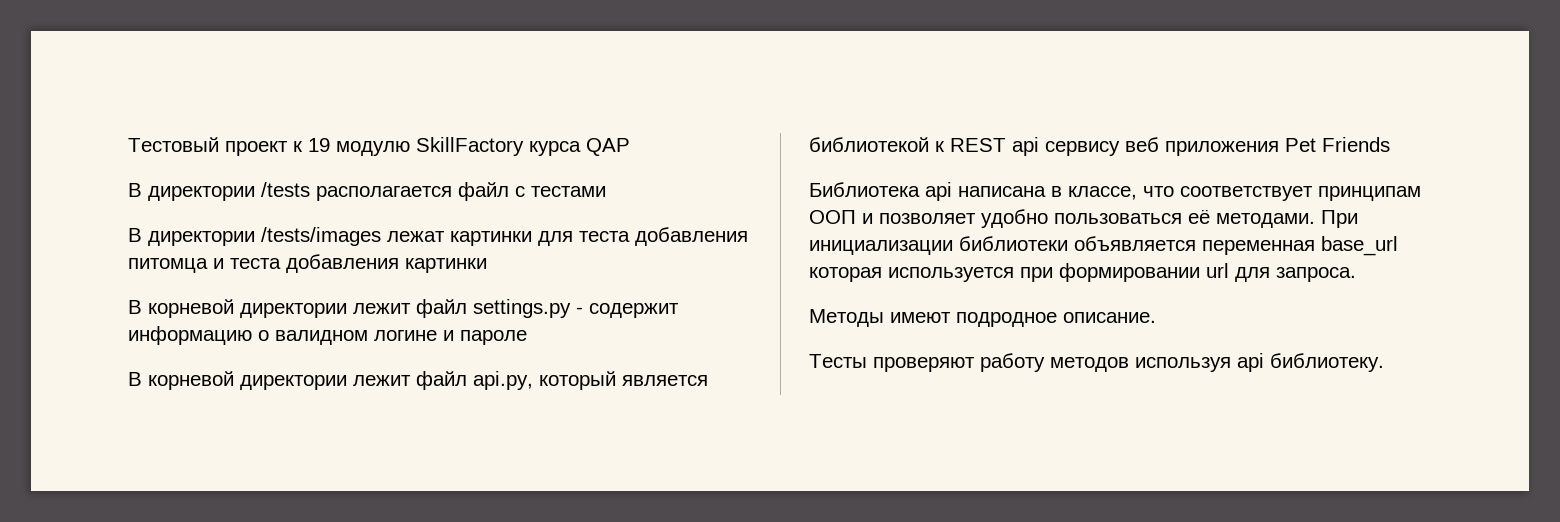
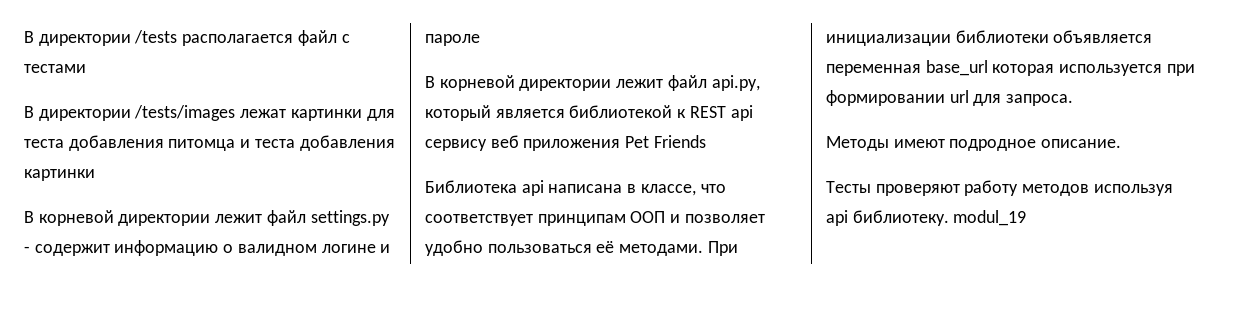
- Тестовый проект к 19 модулю SkillFactory курса QAP
- Тесты проверяют работу методов используя api библиотеку.
+ Тесты проверяют работу методов используя api библиотеку. modul_19

